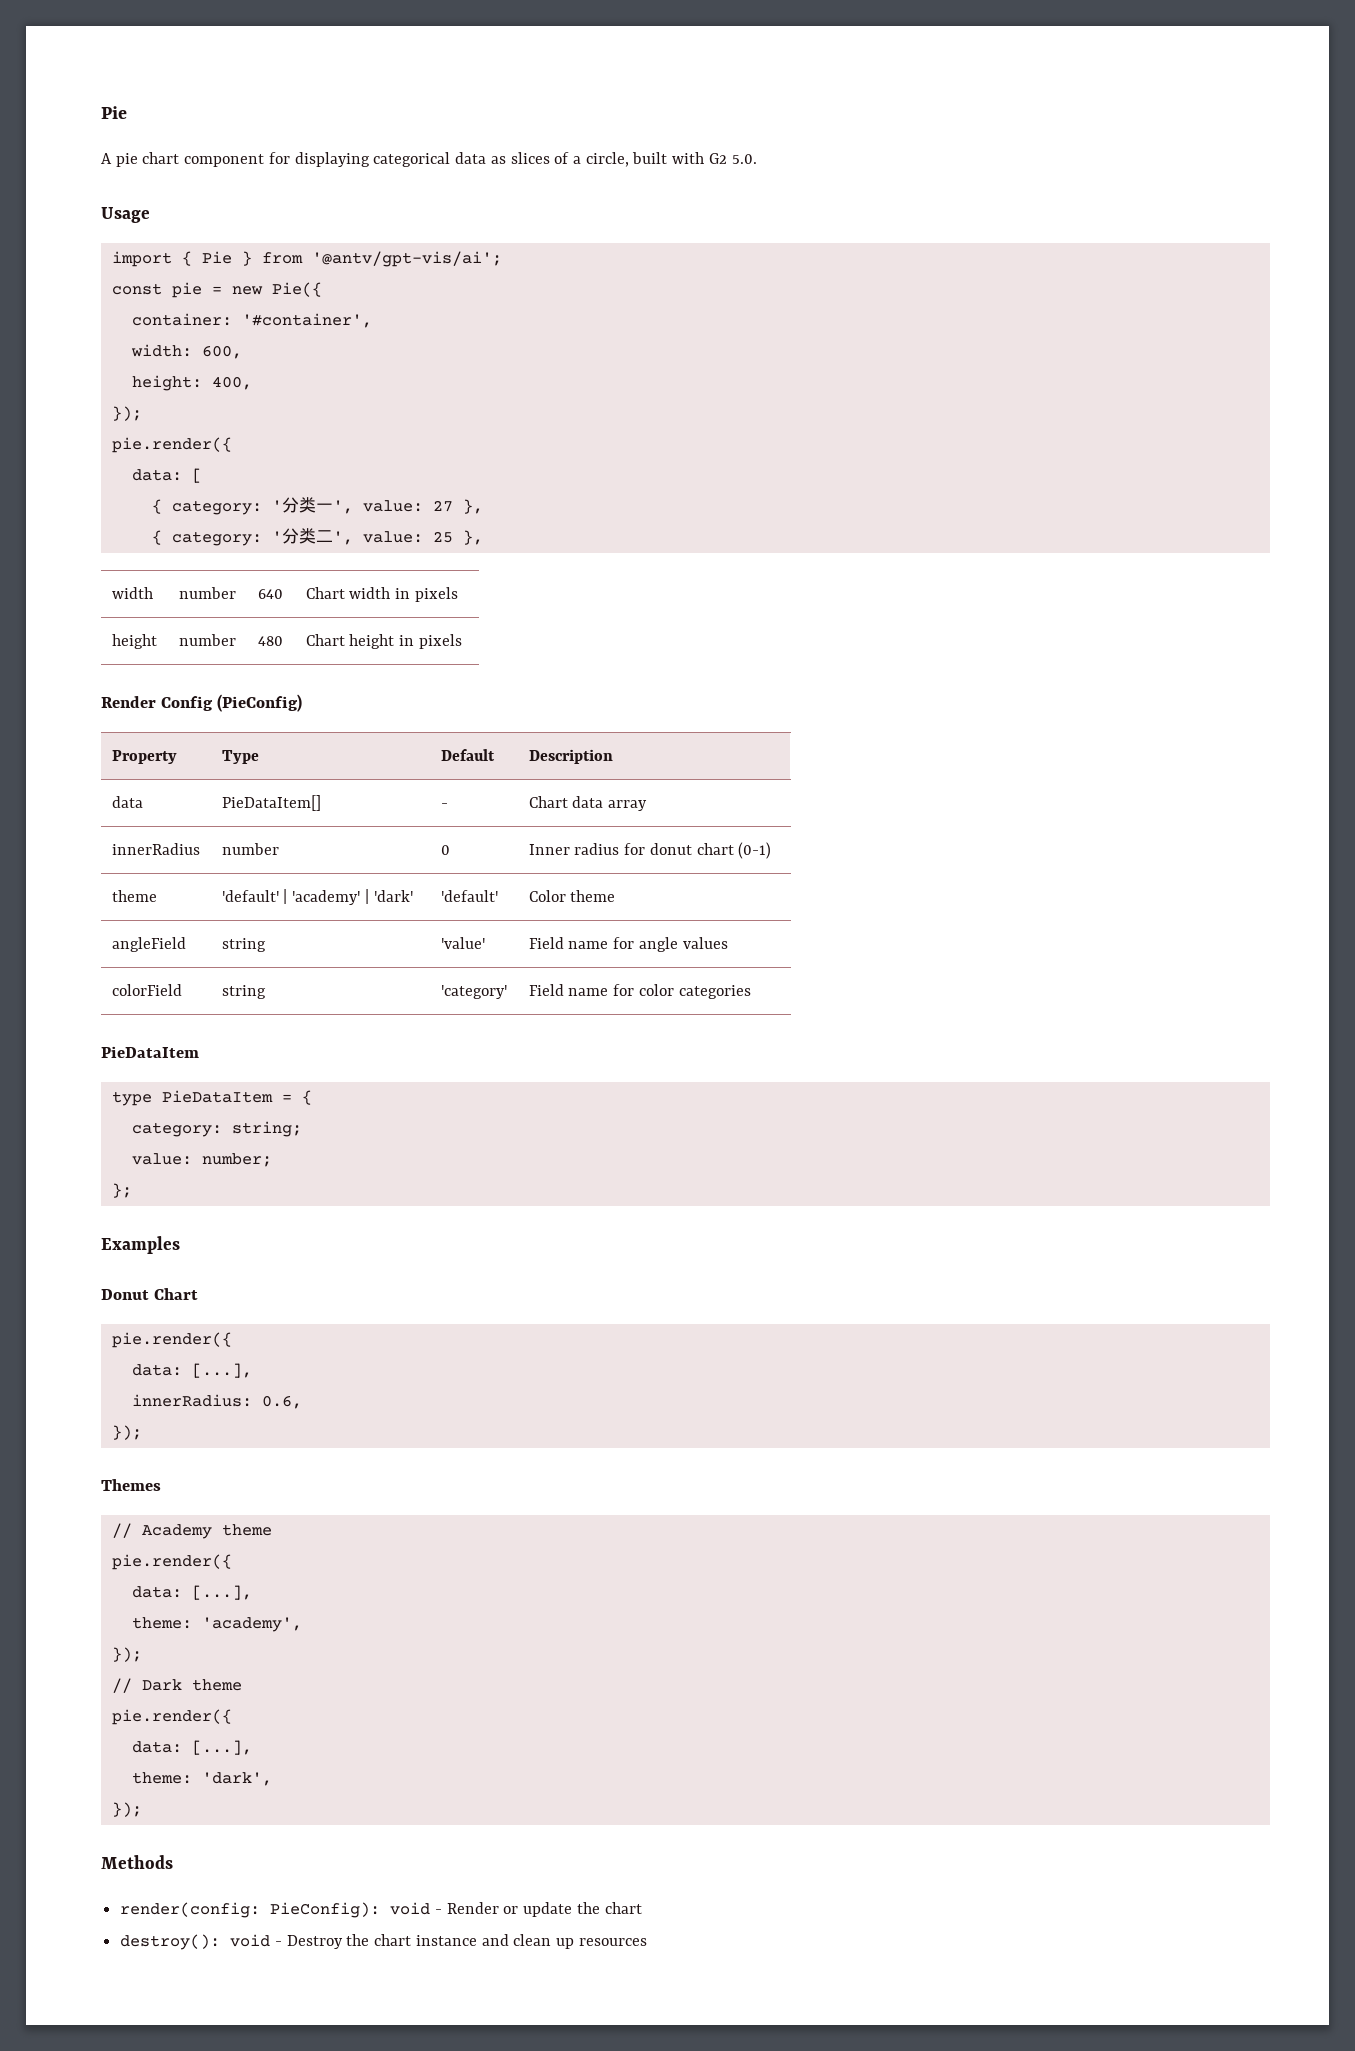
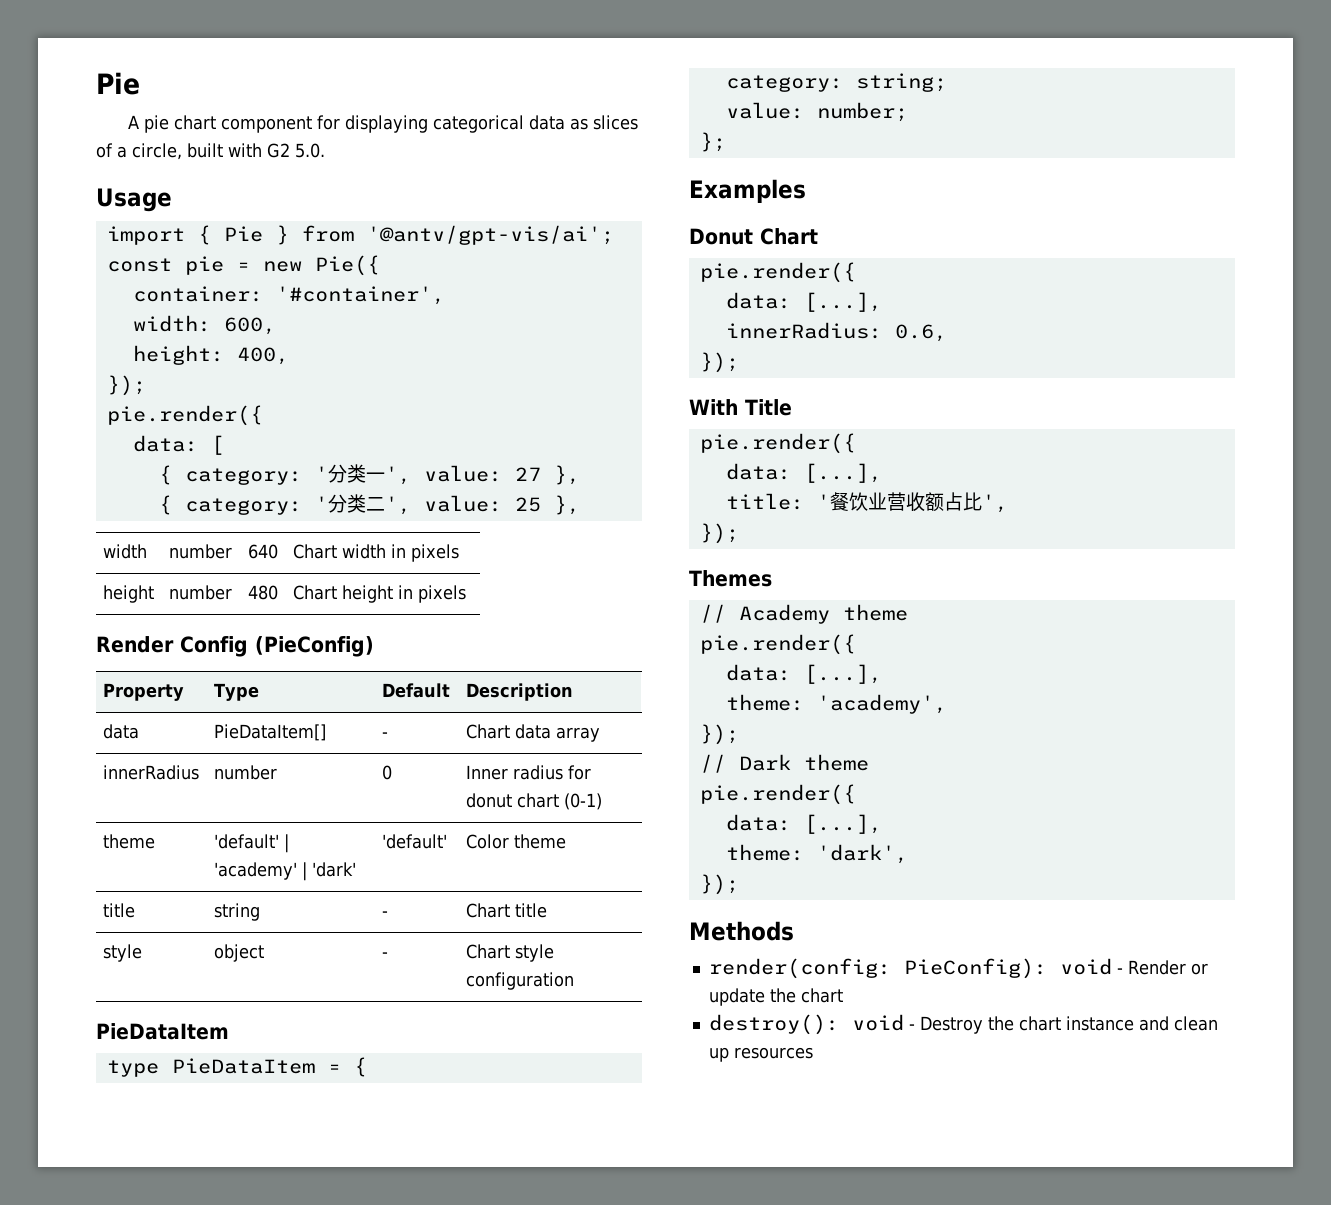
- angleField | string | 'value' | Field name for angle values
- colorField | string | 'category' | Field name for color categories
+ title | string | - | Chart title
+ style | object | - | Chart style configuration
+ With Title
+ pie.render({
+ data: [...],
+ title: '餐饮业营收额占比',
+ });

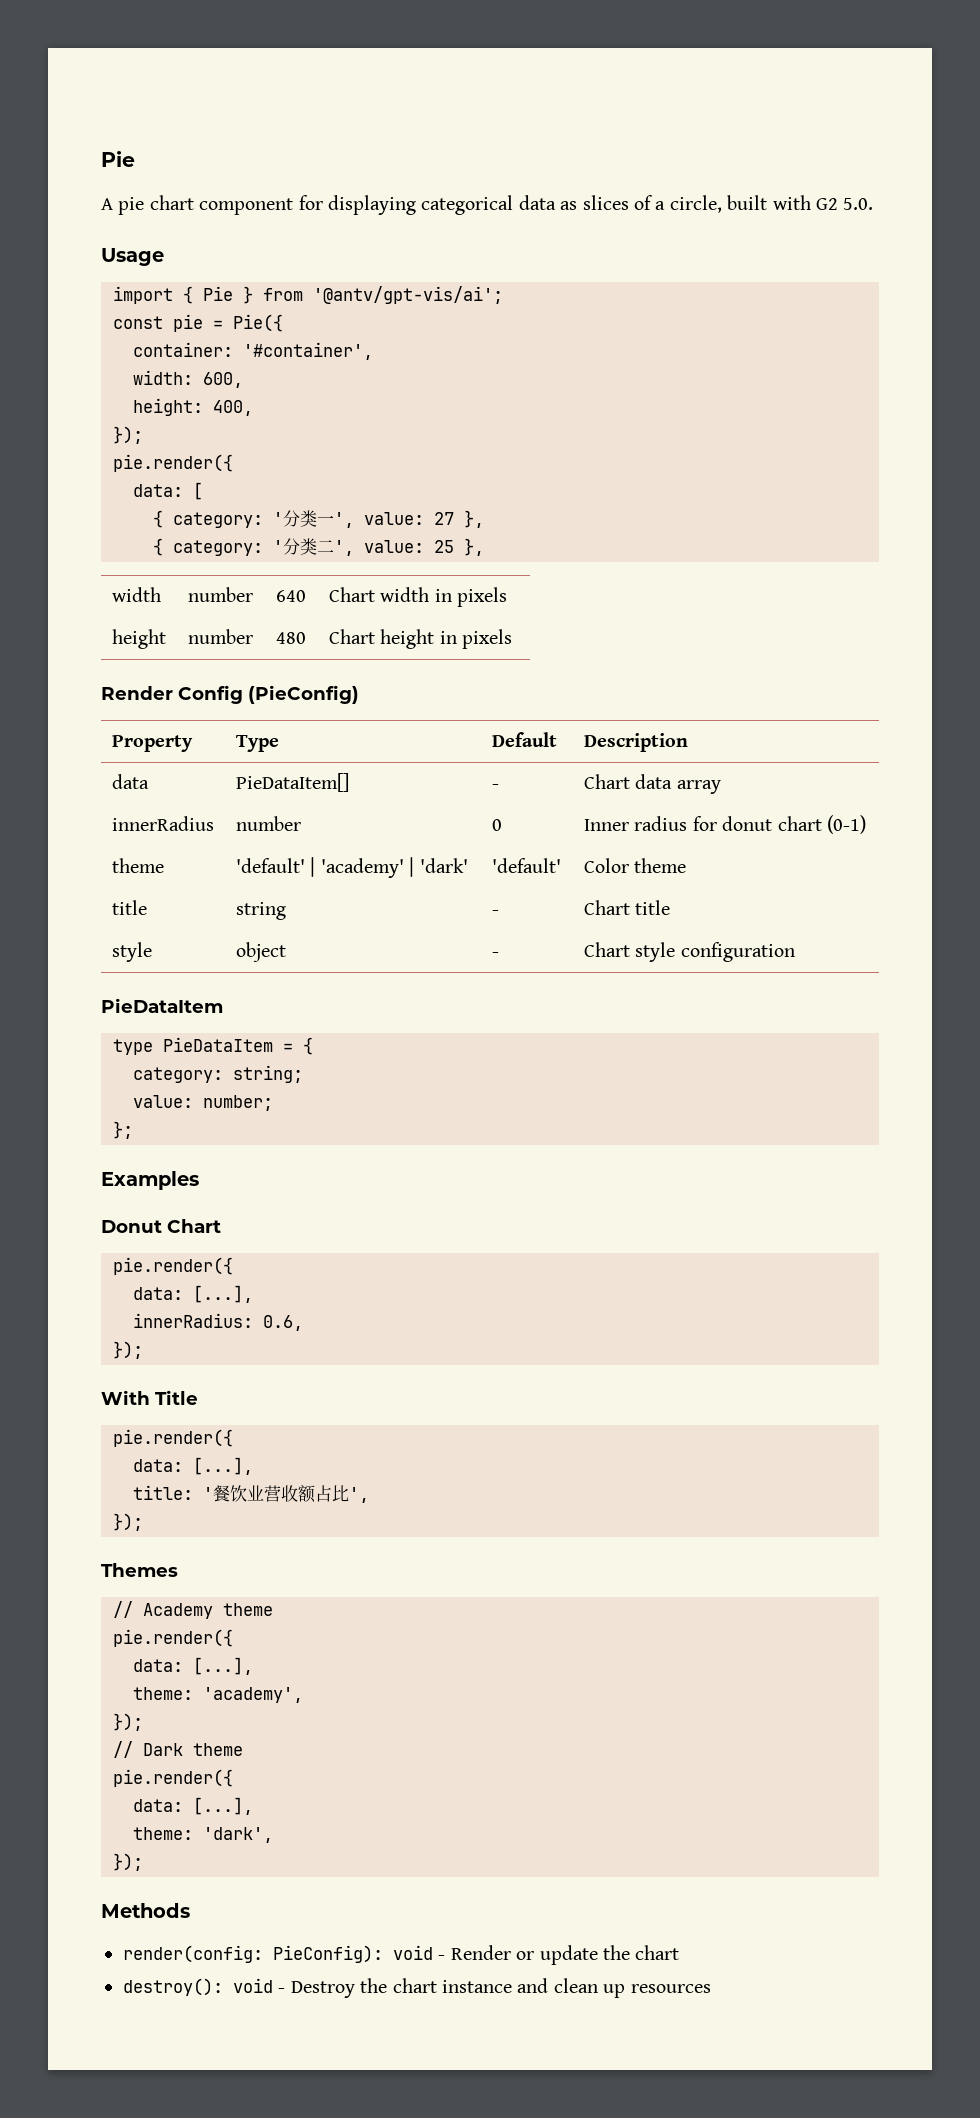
- const pie = new Pie({
+ const pie = Pie({

